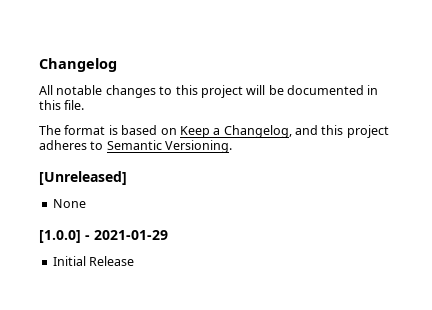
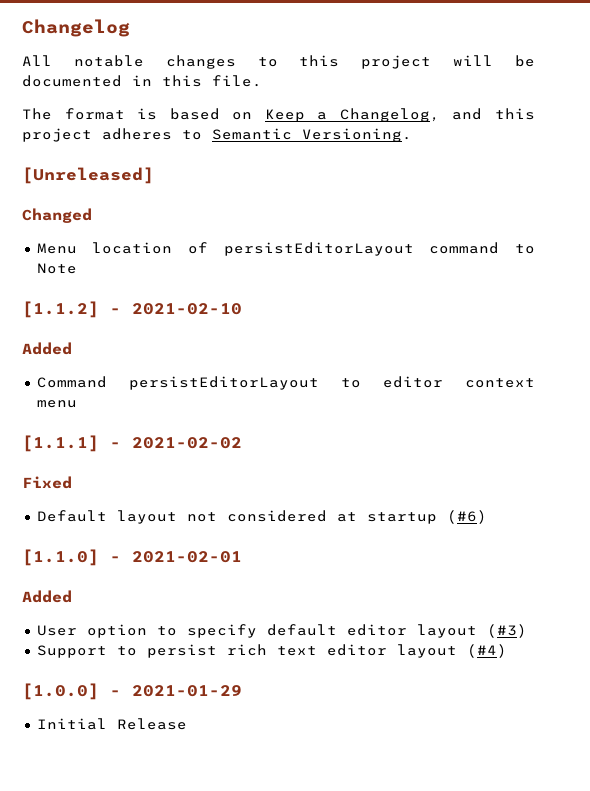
- None
+ Changed
+ Menu location of persistEditorLayout command to Note
+ [1.1.2] - 2021-02-10
+ Added
+ Command persistEditorLayout to editor context menu
+ [1.1.1] - 2021-02-02
+ Fixed
+ Default layout not considered at startup (#6)
+ [1.1.0] - 2021-02-01
+ Added
+ User option to specify default editor layout (#3)
+ Support to persist rich text editor layout (#4)

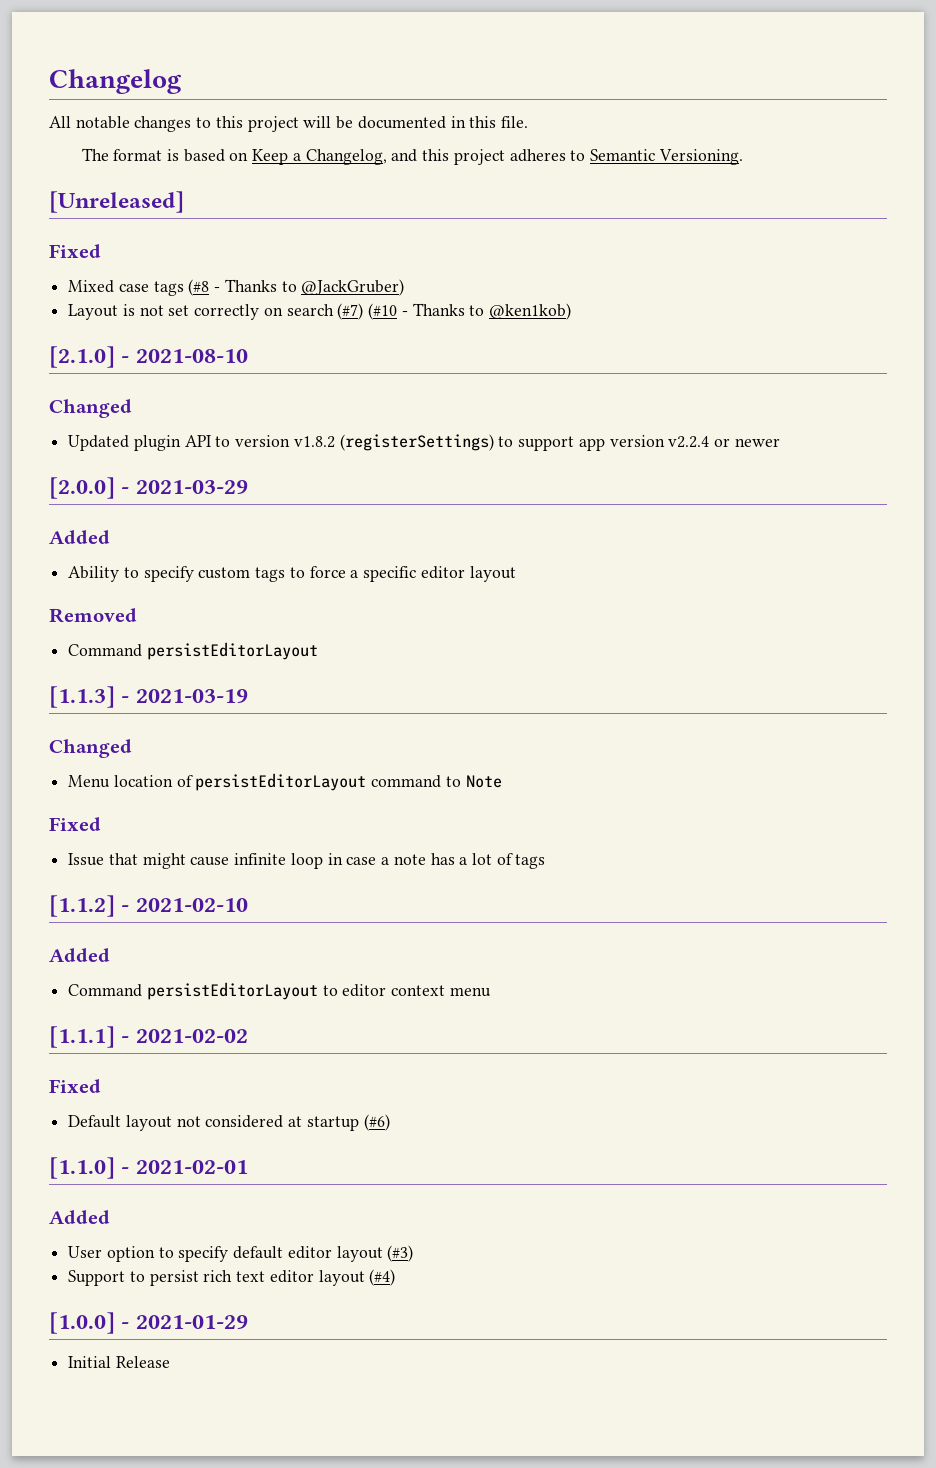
  [Unreleased]
+ Fixed
+ Mixed case tags (#8 - Thanks to @JackGruber)
+ Layout is not set correctly on search (#7) (#10 - Thanks to @ken1kob)
+ [2.1.0] - 2021-08-10
+ Changed
+ Updated plugin API to version v1.8.2 (registerSettings) to support app version v2.2.4 or newer
+ [2.0.0] - 2021-03-29
+ Added
+ Ability to specify custom tags to force a specific editor layout
+ Removed
+ Command persistEditorLayout
+ [1.1.3] - 2021-03-19
  Menu location of persistEditorLayout command to Note
+ Fixed
+ Issue that might cause infinite loop in case a note has a lot of tags

